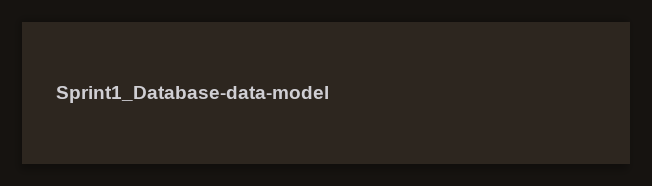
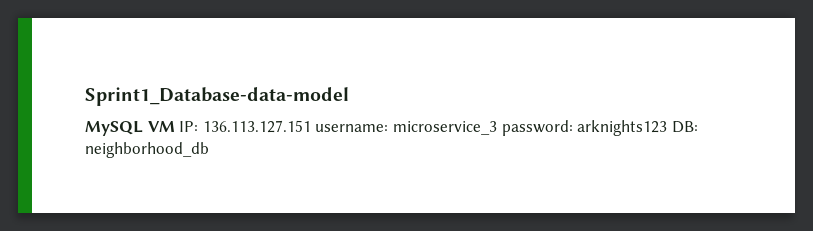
+ MySQL VM IP: 136.113.127.151 username: microservice_3 password: arknights123 DB: neighborhood_db

